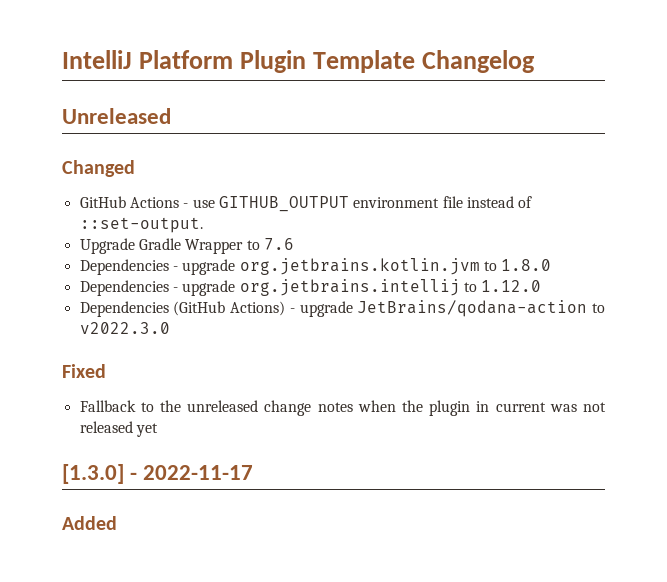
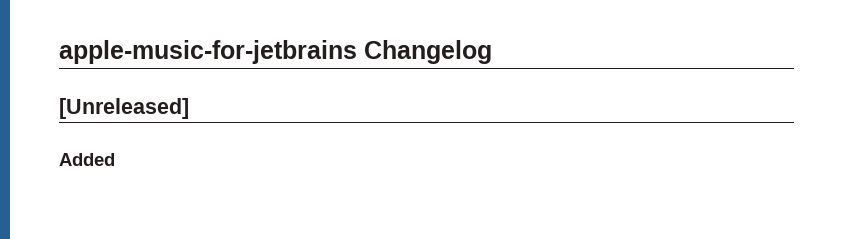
- IntelliJ Platform Plugin Template Changelog
- Unreleased
- Changed
- GitHub Actions - use GITHUB_OUTPUT environment file instead of ::set-output.
- Upgrade Gradle Wrapper to 7.6
- Dependencies - upgrade org.jetbrains.kotlin.jvm to 1.8.0
- Dependencies - upgrade org.jetbrains.intellij to 1.12.0
- Dependencies (GitHub Actions) - upgrade JetBrains/qodana-action to v2022.3.0
- Fixed
- Fallback to the unreleased change notes when the plugin in current was not released yet
- [1.3.0] - 2022-11-17
+ apple-music-for-jetbrains Changelog
+ [Unreleased]

